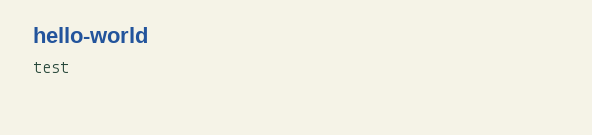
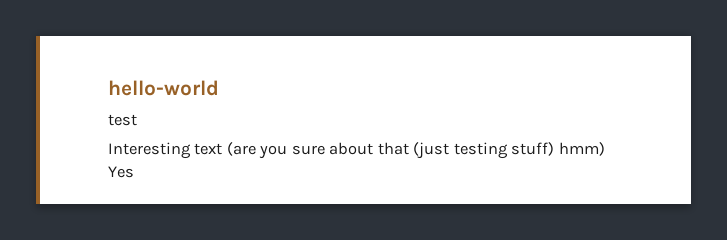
+ Interesting text (are you sure about that (just testing stuff) hmm) Yes

